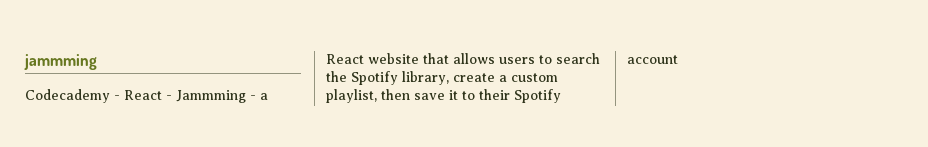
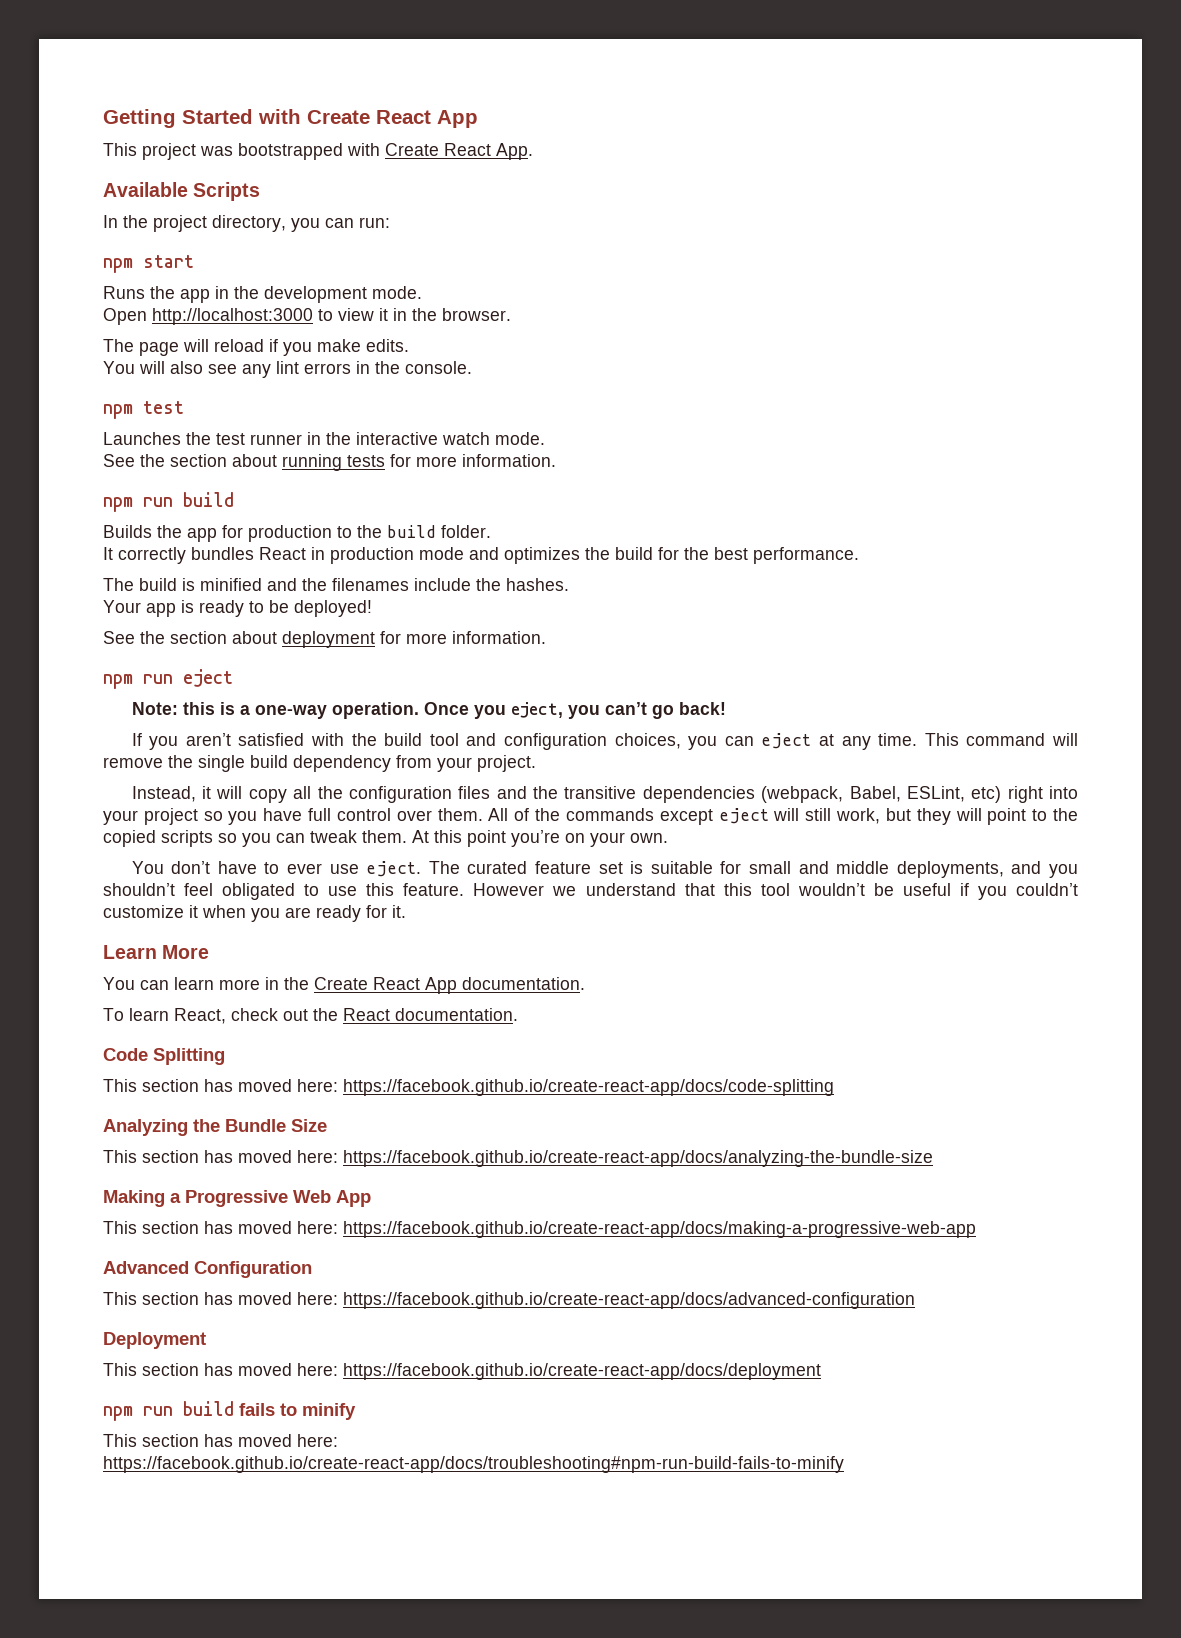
- jammming
- Codecademy - React - Jammming - a React website that allows users to search the Spotify library, create a custom playlist, then save it to their Spotify account
+ Getting Started with Create React App
+ This project was bootstrapped with Create React App.
+ Available Scripts
+ In the project directory, you can run:
+ npm start
+ Runs the app in the development mode.
+ Open http://localhost:3000 to view it in the browser.
+ The page will reload if you make edits.
+ You will also see any lint errors in the console.
+ npm test
+ Launches the test runner in the interactive watch mode.
+ See the section about running tests for more information.
+ npm run build
+ Builds the app for production to the build folder.
+ It correctly bundles React in production mode and optimizes the build for the best performance.
+ The build is minified and the filenames include the hashes.
+ Your app is ready to be deployed!
+ See the section about deployment for more information.
+ npm run eject
+ Note: this is a one-way operation. Once you eject, you can’t go back!
+ If you aren’t satisfied with the build tool and configuration choices, you can eject at any time. This command will remove the single build dependency from your project.
+ Instead, it will copy all the configuration files and the transitive dependencies (webpack, Babel, ESLint, etc) right into your project so you have full control over them. All of the commands except eject will still work, but they will point to the copied scripts so you can tweak them. At this point you’re on your own.
+ You don’t have to ever use eject. The curated feature set is suitable for small and middle deployments, and you shouldn’t feel obligated to use this feature. However we understand that this tool wouldn’t be useful if you couldn’t customize it when you are ready for it.
+ Learn More
+ You can learn more in the Create React App documentation.
+ To learn React, check out the React documentation.
+ Code Splitting
+ This section has moved here: https://facebook.github.io/create-react-app/docs/code-splitting
+ Analyzing the Bundle Size
+ This section has moved here: https://facebook.github.io/create-react-app/docs/analyzing-the-bundle-size
+ Making a Progressive Web App
+ This section has moved here: https://facebook.github.io/create-react-app/docs/making-a-progressive-web-app
+ Advanced Configuration
+ This section has moved here: https://facebook.github.io/create-react-app/docs/advanced-configuration
+ Deployment
+ This section has moved here: https://facebook.github.io/create-react-app/docs/deployment
+ npm run build fails to minify
+ This section has moved here: https://facebook.github.io/create-react-app/docs/troubleshooting#npm-run-build-fails-to-minify

